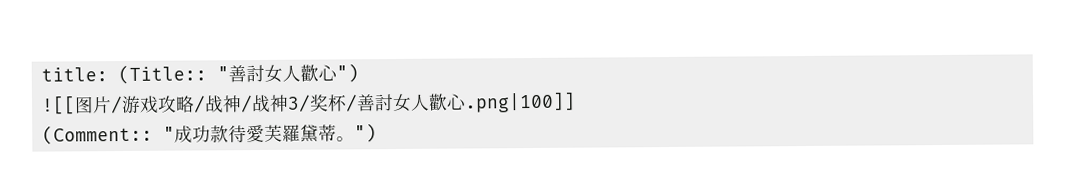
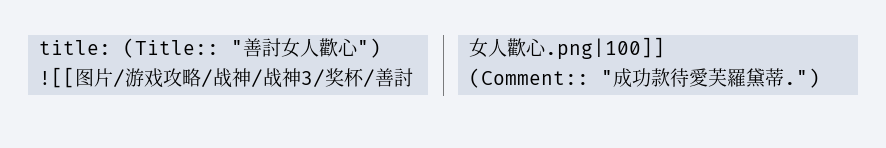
- (Comment:: "成功款待愛芙羅黛蒂。")
+ (Comment:: "成功款待愛芙羅黛蒂.")

